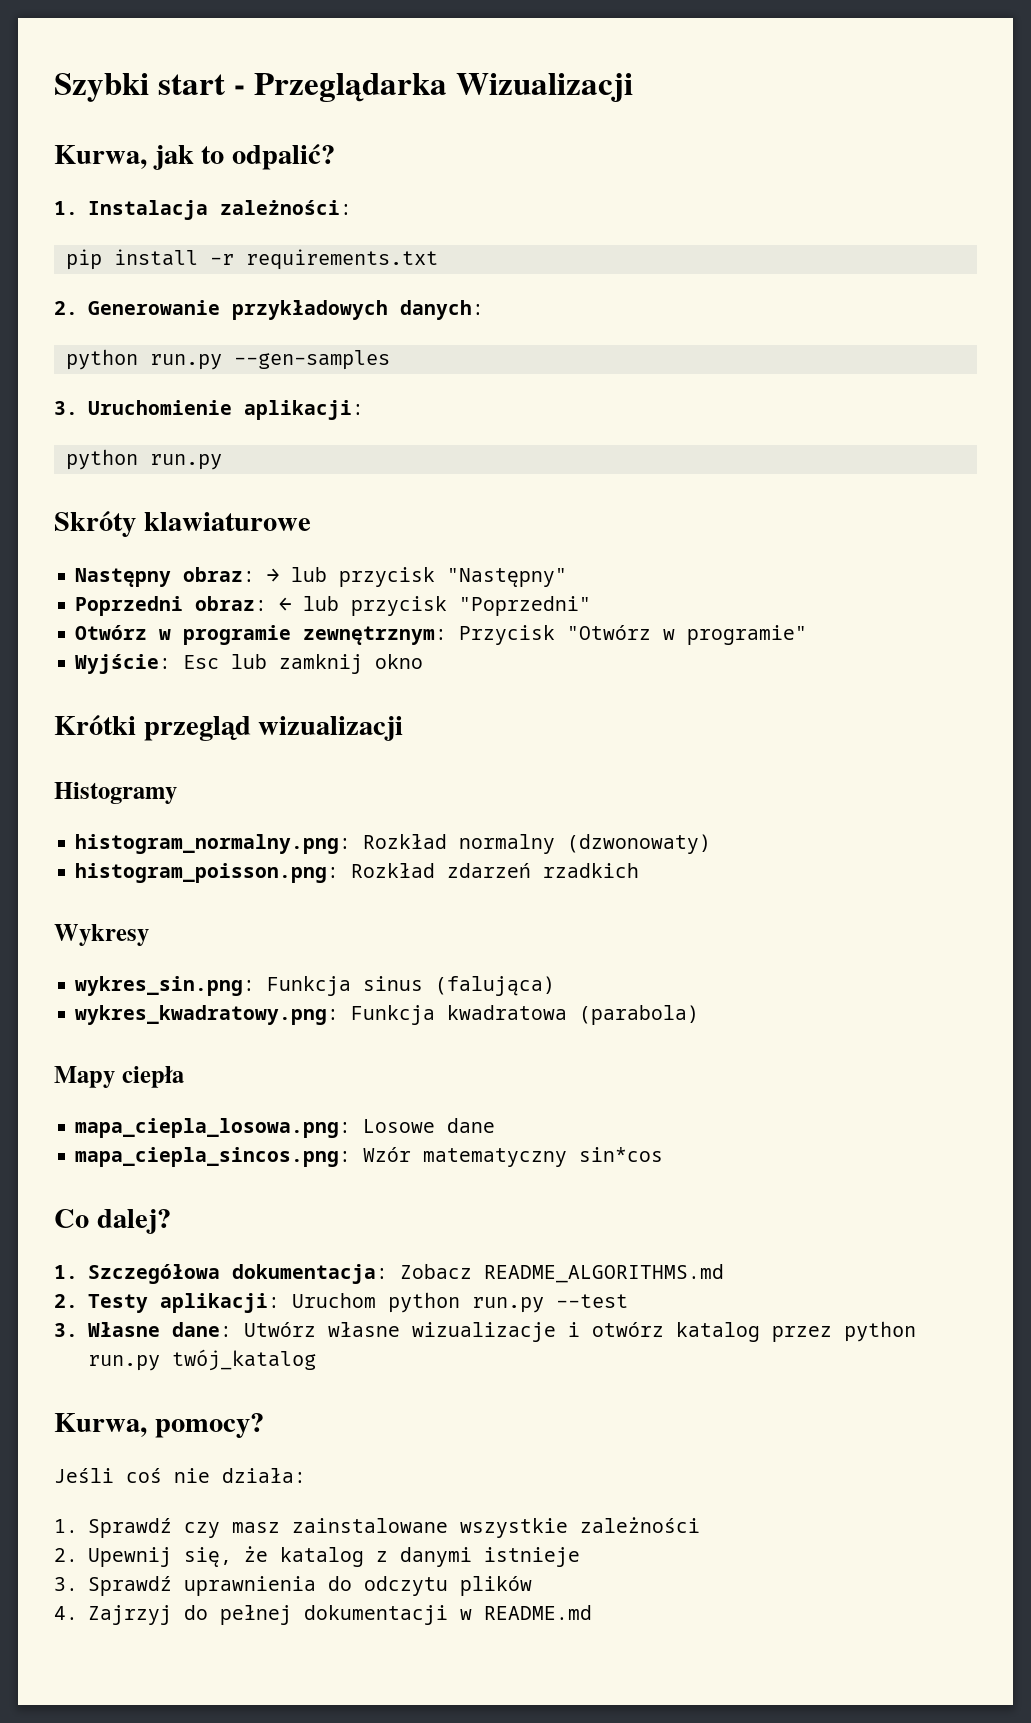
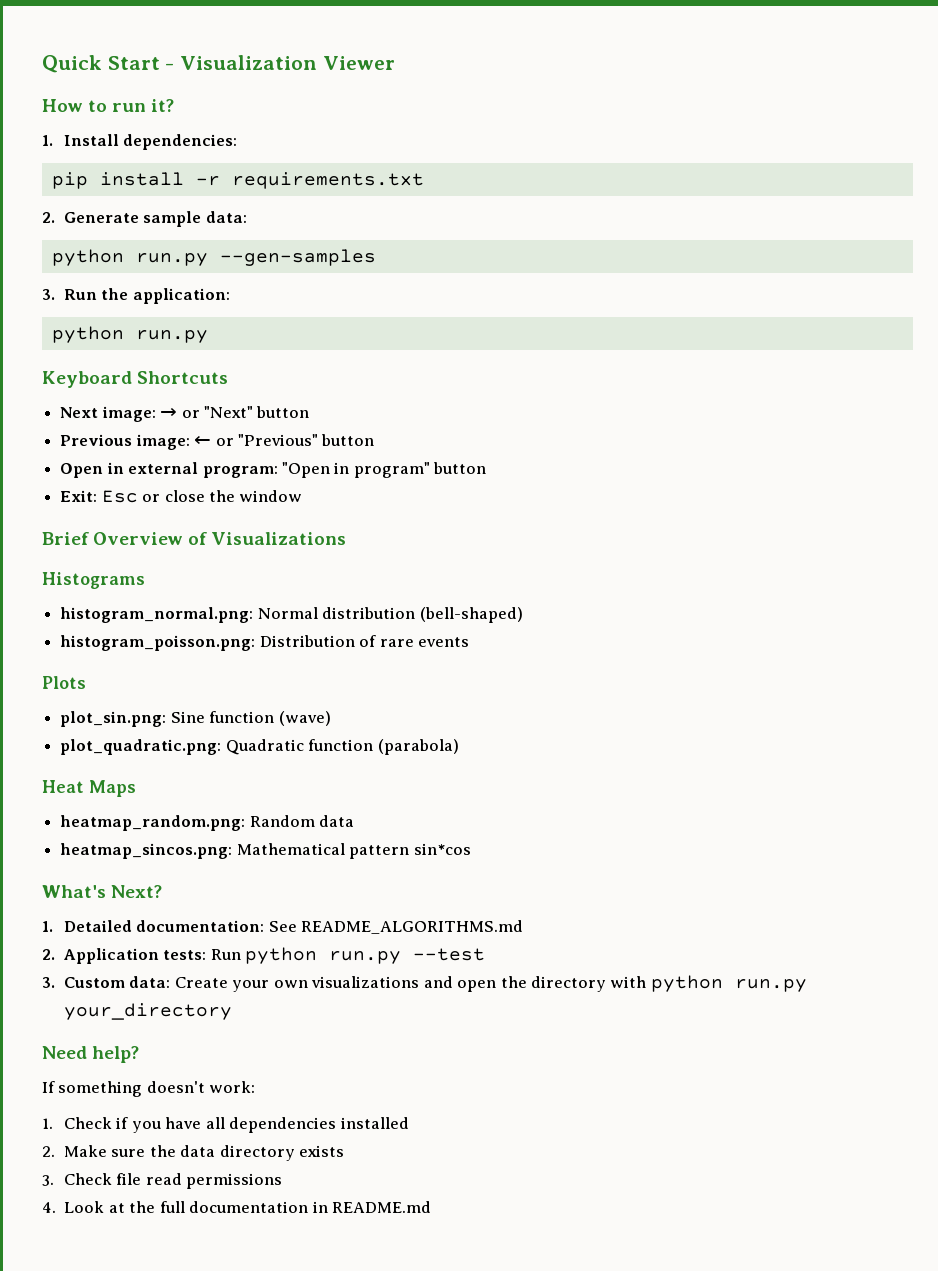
- Szybki start - Przeglądarka Wizualizacji
- Kurwa, jak to odpalić?
- 1. Instalacja zależności:
+ Quick Start - Visualization Viewer
+ How to run it?
+ 1. Install dependencies:
- 2. Generowanie przykładowych danych:
+ 2. Generate sample data:
- 3. Uruchomienie aplikacji:
+ 3. Run the application:
- Skróty klawiaturowe
- Następny obraz: → lub przycisk "Następny"
- Poprzedni obraz: ← lub przycisk "Poprzedni"
- Otwórz w programie zewnętrznym: Przycisk "Otwórz w programie"
- Wyjście: Esc lub zamknij okno
- Krótki przegląd wizualizacji
- Histogramy
- histogram_normalny.png: Rozkład normalny (dzwonowaty)
- histogram_poisson.png: Rozkład zdarzeń rzadkich
- Wykresy
- wykres_sin.png: Funkcja sinus (falująca)
- wykres_kwadratowy.png: Funkcja kwadratowa (parabola)
- Mapy ciepła
- mapa_ciepla_losowa.png: Losowe dane
- mapa_ciepla_sincos.png: Wzór matematyczny sin*cos
+ Keyboard Shortcuts
+ Next image: → or "Next" button
+ Previous image: ← or "Previous" button
+ Open in external program: "Open in program" button
+ Exit: Esc or close the window
+ Brief Overview of Visualizations
+ Histograms
+ histogram_normal.png: Normal distribution (bell-shaped)
+ histogram_poisson.png: Distribution of rare events
+ Plots
+ plot_sin.png: Sine function (wave)
+ plot_quadratic.png: Quadratic function (parabola)
+ Heat Maps
+ heatmap_random.png: Random data
+ heatmap_sincos.png: Mathematical pattern sin*cos
- Co dalej?
- 1. Szczegółowa dokumentacja: Zobacz README_ALGORITHMS.md
+ What's Next?
+ 1. Detailed documentation: See README_ALGORITHMS.md
- 2. Testy aplikacji: Uruchom python run.py --test
+ 2. Application tests: Run python run.py --test
- 3. Własne dane: Utwórz własne wizualizacje i otwórz katalog przez python run.py twój_katalog
- Kurwa, pomocy?
- Jeśli coś nie działa:
- 1. Sprawdź czy masz zainstalowane wszystkie zależności
- 2. Upewnij się, że katalog z danymi istnieje
- 3. Sprawdź uprawnienia do odczytu plików
- 4. Zajrzyj do pełnej dokumentacji w README.md
+ 3. Custom data: Create your own visualizations and open the directory with python run.py your_directory
+ Need help?
+ If something doesn't work:
+ 1. Check if you have all dependencies installed
+ 2. Make sure the data directory exists
+ 3. Check file read permissions
+ 4. Look at the full documentation in README.md

